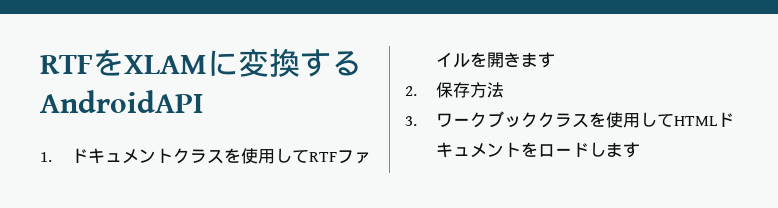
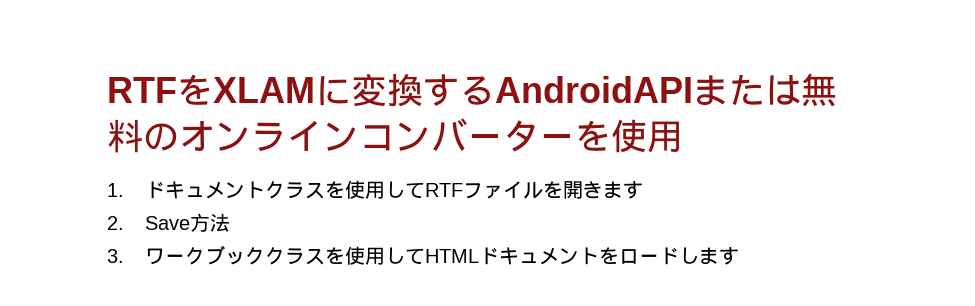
- RTFをXLAMに変換するAndroidAPI
+ RTFをXLAMに変換するAndroidAPIまたは無料のオンラインコンバーターを使用
- 2.保存方法
+ 2. Save方法

